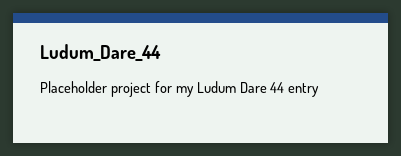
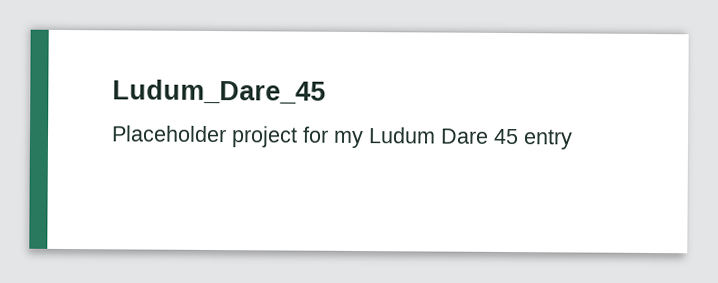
- Ludum_Dare_44
+ Ludum_Dare_45
- Placeholder project for my Ludum Dare 44 entry
+ Placeholder project for my Ludum Dare 45 entry

